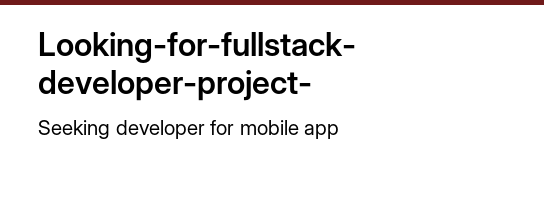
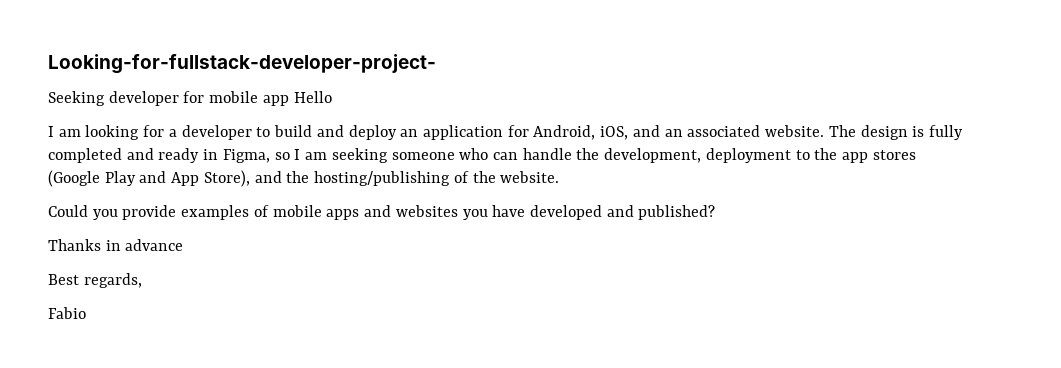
- Seeking developer for mobile app
+ Seeking developer for mobile app Hello
+ I am looking for a developer to build and deploy an application for Android, iOS, and an associated website. The design is fully completed and ready in Figma, so I am seeking someone who can handle the development, deployment to the app stores (Google Play and App Store), and the hosting/publishing of the website.
+ Could you provide examples of mobile apps and websites you have developed and published?
+ Thanks in advance
+ Best regards,
+ Fabio

